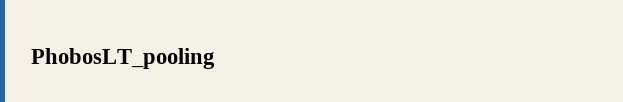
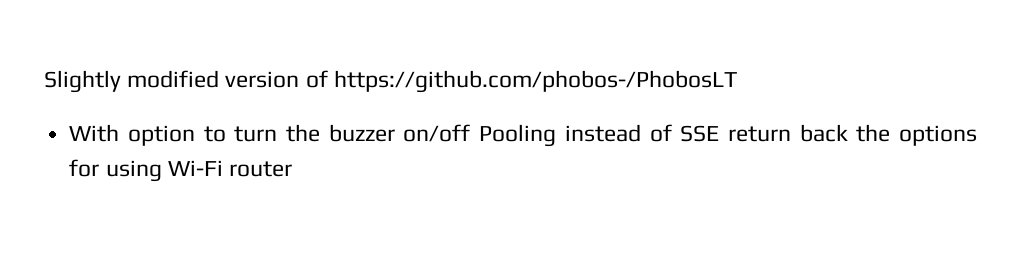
- PhobosLT_pooling
+ Slightly modified version of https://github.com/phobos-/PhobosLT
+ With option to turn the buzzer on/off Pooling instead of SSE return back the options for using Wi-Fi router

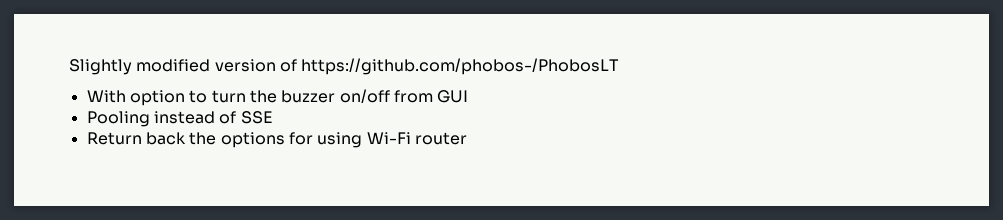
- With option to turn the buzzer on/off Pooling instead of SSE return back the options for using Wi-Fi router
+ With option to turn the buzzer on/off from GUI
+ Pooling instead of SSE
+ Return back the options for using Wi-Fi router

